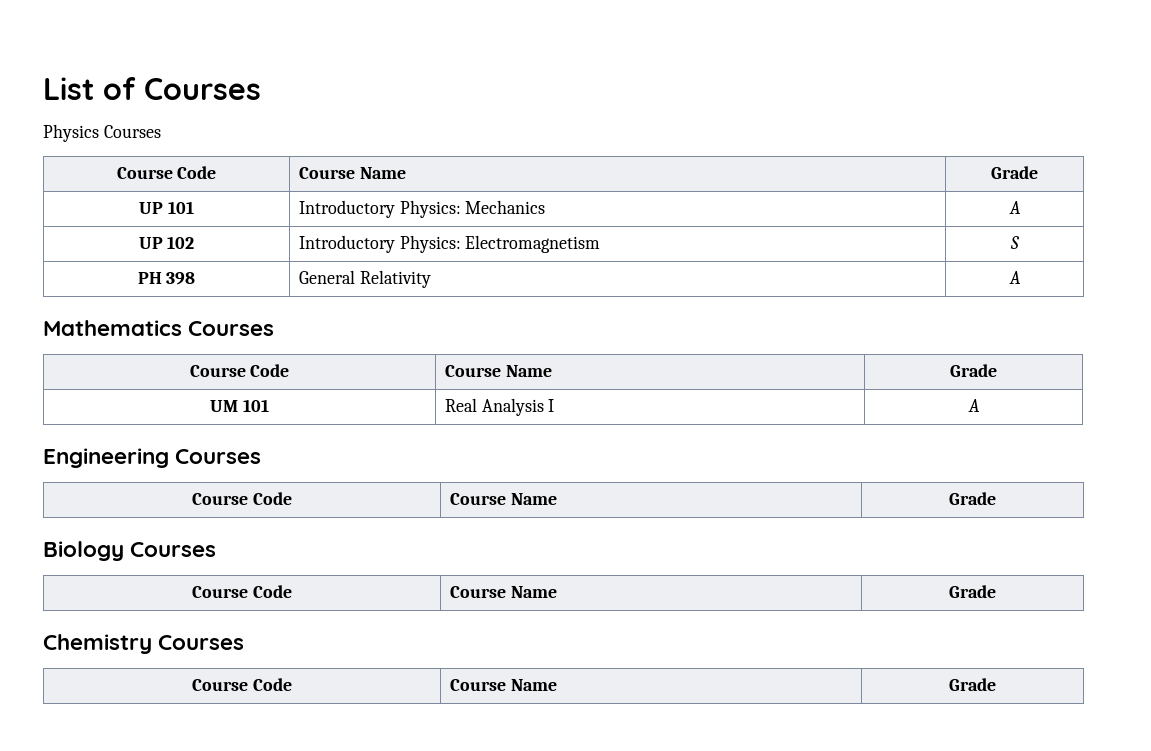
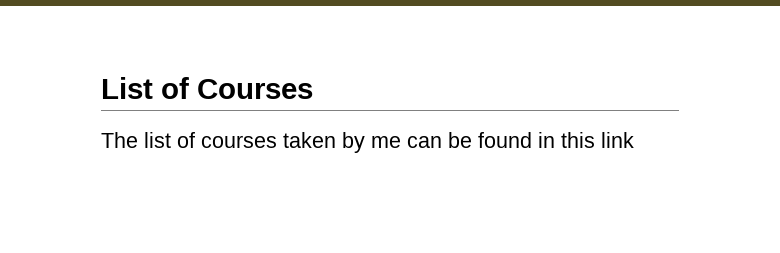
- Physics Courses
- Course Code | Course Name | Grade
- UP 101 | Introductory Physics: Mechanics | A
- UP 102 | Introductory Physics: Electromagnetism | S
- PH 398 | General Relativity | A
- Mathematics Courses
- Course Code | Course Name | Grade
- UM 101 | Real Analysis I | A
- Engineering Courses
- Course Code | Course Name | Grade
- Biology Courses
- Course Code | Course Name | Grade
- Chemistry Courses
- Course Code | Course Name | Grade
+ The list of courses taken by me can be found in this link

